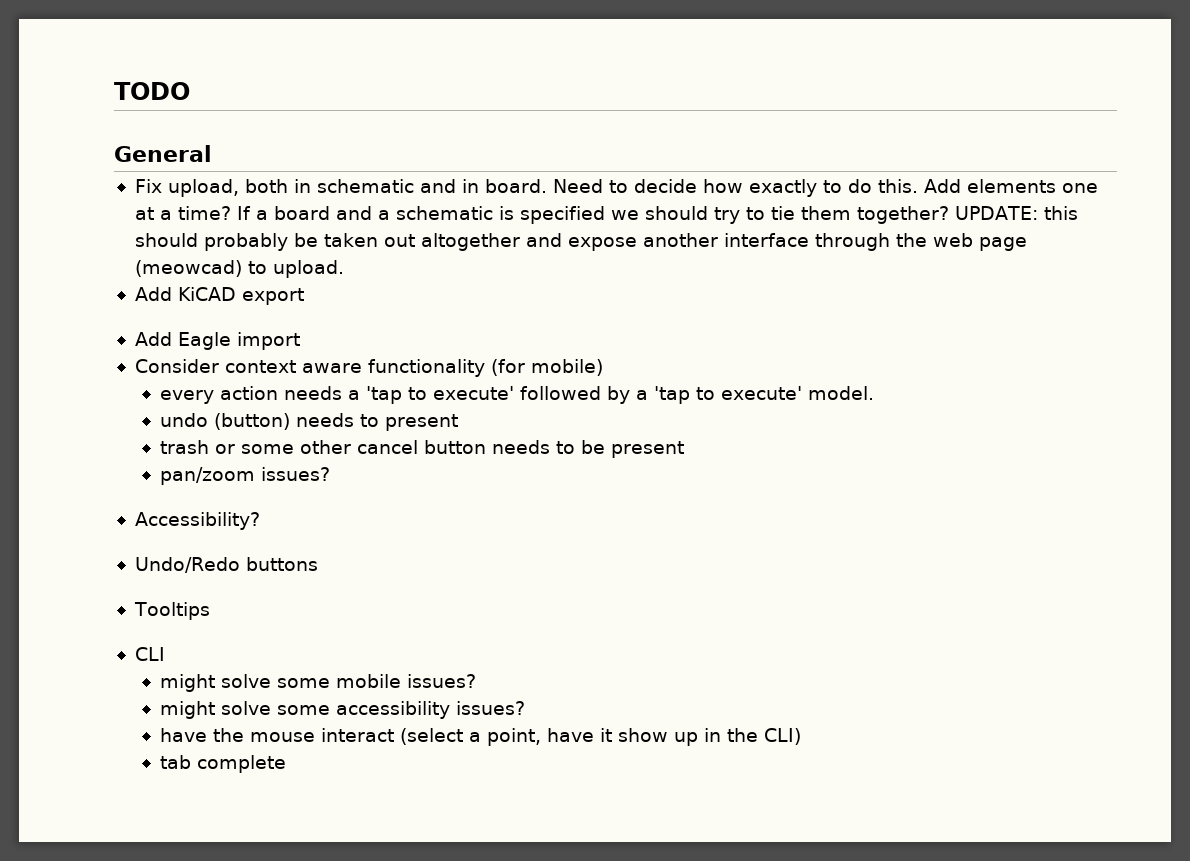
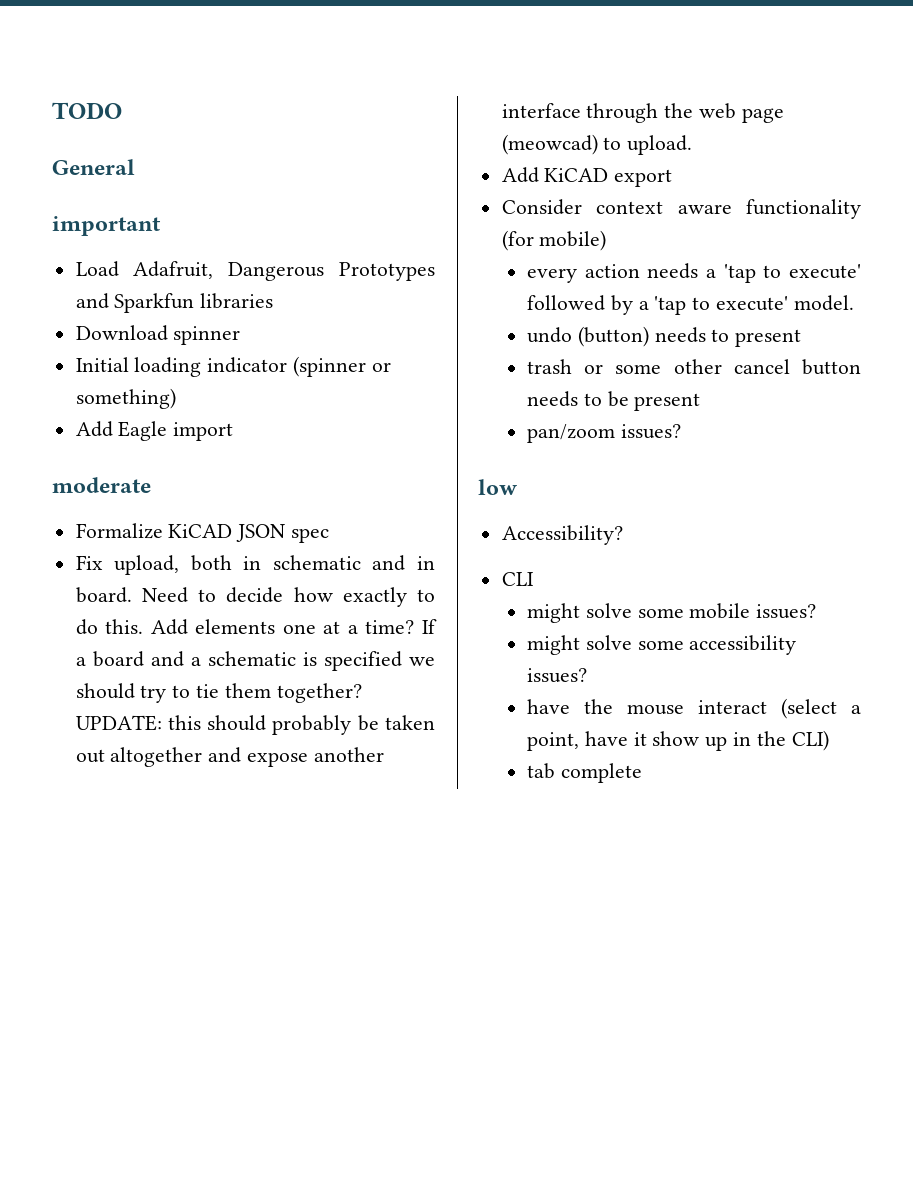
+ important
+ Load Adafruit, Dangerous Prototypes and Sparkfun libraries
+ Download spinner
+ Initial loading indicator (spinner or something)
+ Add Eagle import
+ moderate
+ Formalize KiCAD JSON spec
- Add Eagle import
+ low
- Undo/Redo buttons
- Tooltips

